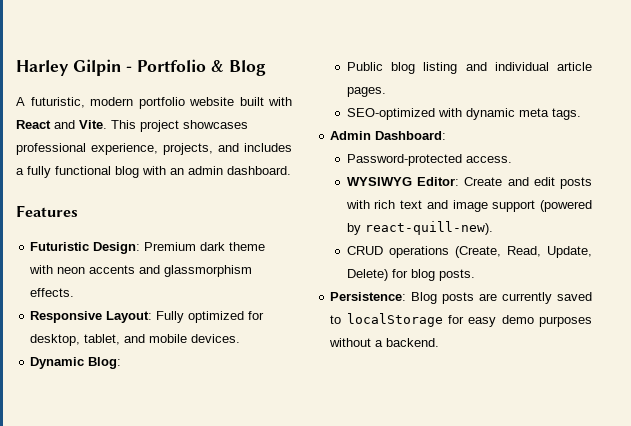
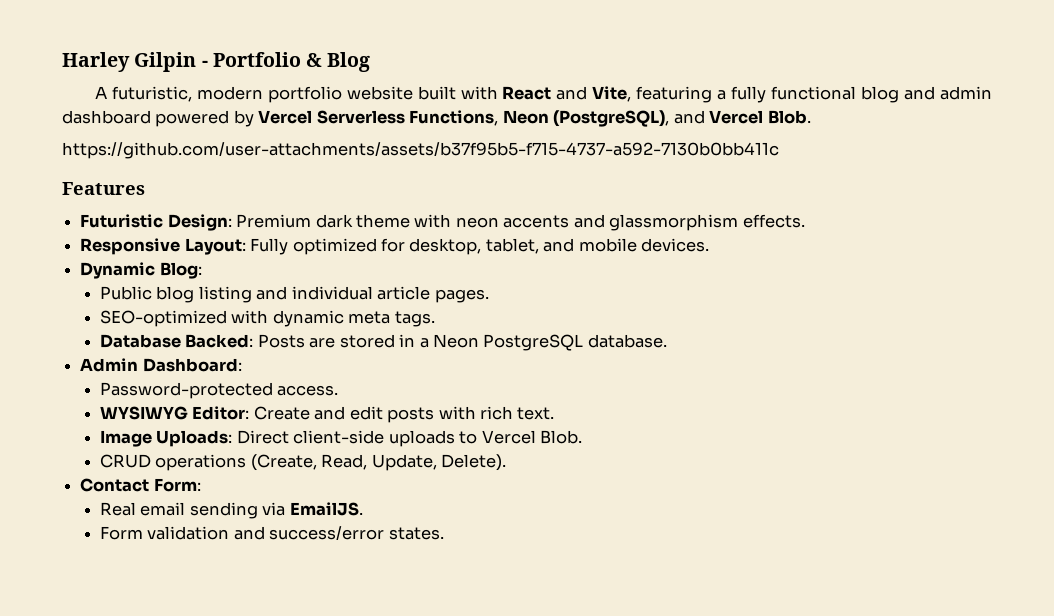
- A futuristic, modern portfolio website built with React and Vite. This project showcases professional experience, projects, and includes a fully functional blog with an admin dashboard.
+ A futuristic, modern portfolio website built with React and Vite, featuring a fully functional blog and admin dashboard powered by Vercel Serverless Functions, Neon (PostgreSQL), and Vercel Blob.
+ https://github.com/user-attachments/assets/b37f95b5-f715-4737-a592-7130b0bb411c
+ Database Backed: Posts are stored in a Neon PostgreSQL database.
- WYSIWYG Editor: Create and edit posts with rich text and image support (powered by react-quill-new).
+ WYSIWYG Editor: Create and edit posts with rich text.
+ Image Uploads: Direct client-side uploads to Vercel Blob.
- CRUD operations (Create, Read, Update, Delete) for blog posts.
- Persistence: Blog posts are currently saved to localStorage for easy demo purposes without a backend.
+ CRUD operations (Create, Read, Update, Delete).
+ Contact Form:
+ Real email sending via EmailJS.
+ Form validation and success/error states.

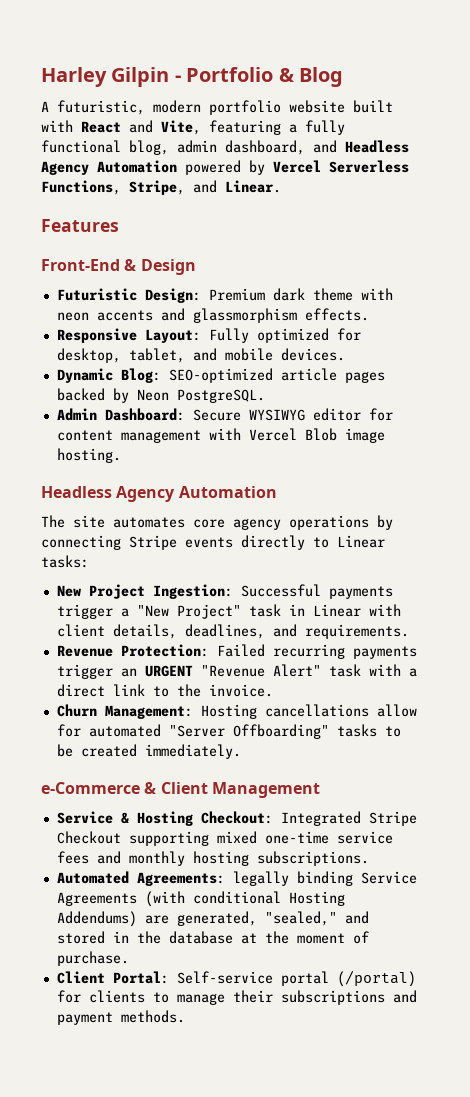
- A futuristic, modern portfolio website built with React and Vite, featuring a fully functional blog and admin dashboard powered by Vercel Serverless Functions, Neon (PostgreSQL), and Vercel Blob.
- https://github.com/user-attachments/assets/b37f95b5-f715-4737-a592-7130b0bb411c
+ A futuristic, modern portfolio website built with React and Vite, featuring a fully functional blog, admin dashboard, and Headless Agency Automation powered by Vercel Serverless Functions, Stripe, and Linear.
  Features
+ Front-End & Design
- Dynamic Blog:
- Public blog listing and individual article pages.
- SEO-optimized with dynamic meta tags.
- Database Backed: Posts are stored in a Neon PostgreSQL database.
- Admin Dashboard:
- Password-protected access.
- WYSIWYG Editor: Create and edit posts with rich text.
- Image Uploads: Direct client-side uploads to Vercel Blob.
- CRUD operations (Create, Read, Update, Delete).
- Contact Form:
- Real email sending via EmailJS.
- Form validation and success/error states.
+ Dynamic Blog: SEO-optimized article pages backed by Neon PostgreSQL.
+ Admin Dashboard: Secure WYSIWYG editor for content management with Vercel Blob image hosting.
+ Headless Agency Automation
+ The site automates core agency operations by connecting Stripe events directly to Linear tasks:
+ New Project Ingestion: Successful payments trigger a "New Project" task in Linear with client details, deadlines, and requirements.
+ Revenue Protection: Failed recurring payments trigger an URGENT "Revenue Alert" task with a direct link to the invoice.
+ Churn Management: Hosting cancellations allow for automated "Server Offboarding" tasks to be created immediately.
+ e-Commerce & Client Management
+ Service & Hosting Checkout: Integrated Stripe Checkout supporting mixed one-time service fees and monthly hosting subscriptions.
+ Automated Agreements: legally binding Service Agreements (with conditional Hosting Addendums) are generated, "sealed," and stored in the database at the moment of purchase.
+ Client Portal: Self-service portal (/portal) for clients to manage their subscriptions and payment methods.

